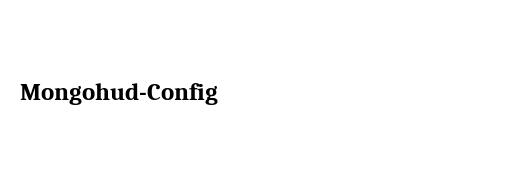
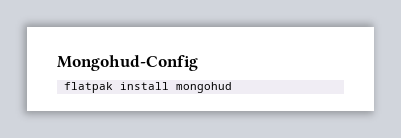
+ flatpak install mongohud

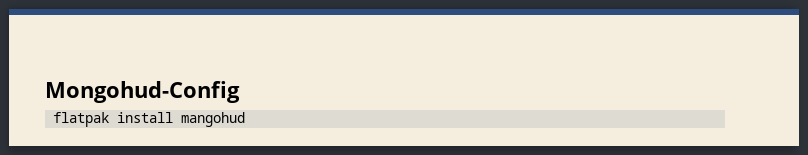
- flatpak install mongohud
+ flatpak install mangohud

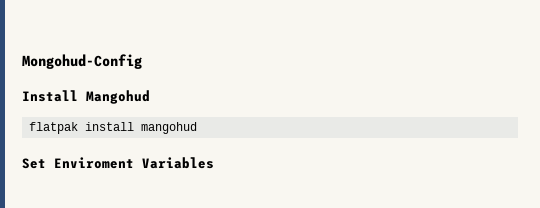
+ Install Mangohud
+ Set Enviroment Variables

